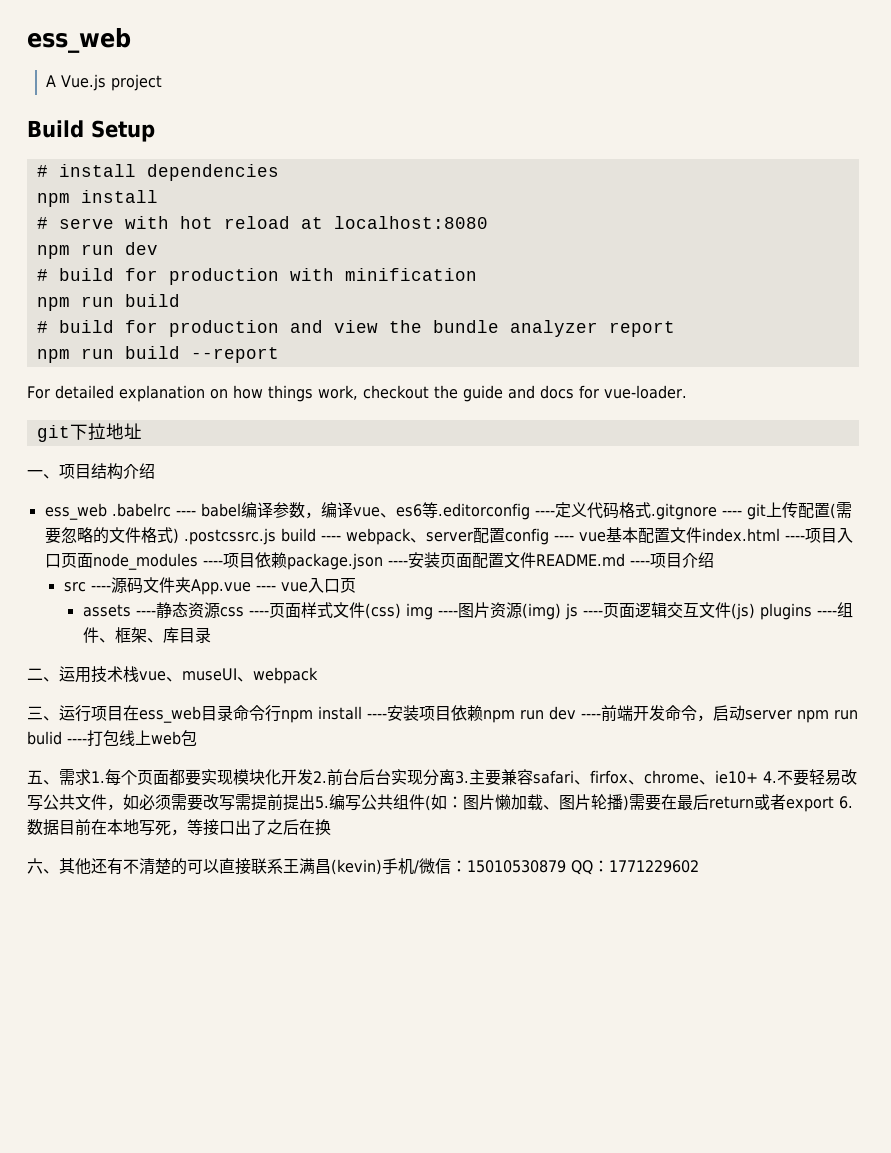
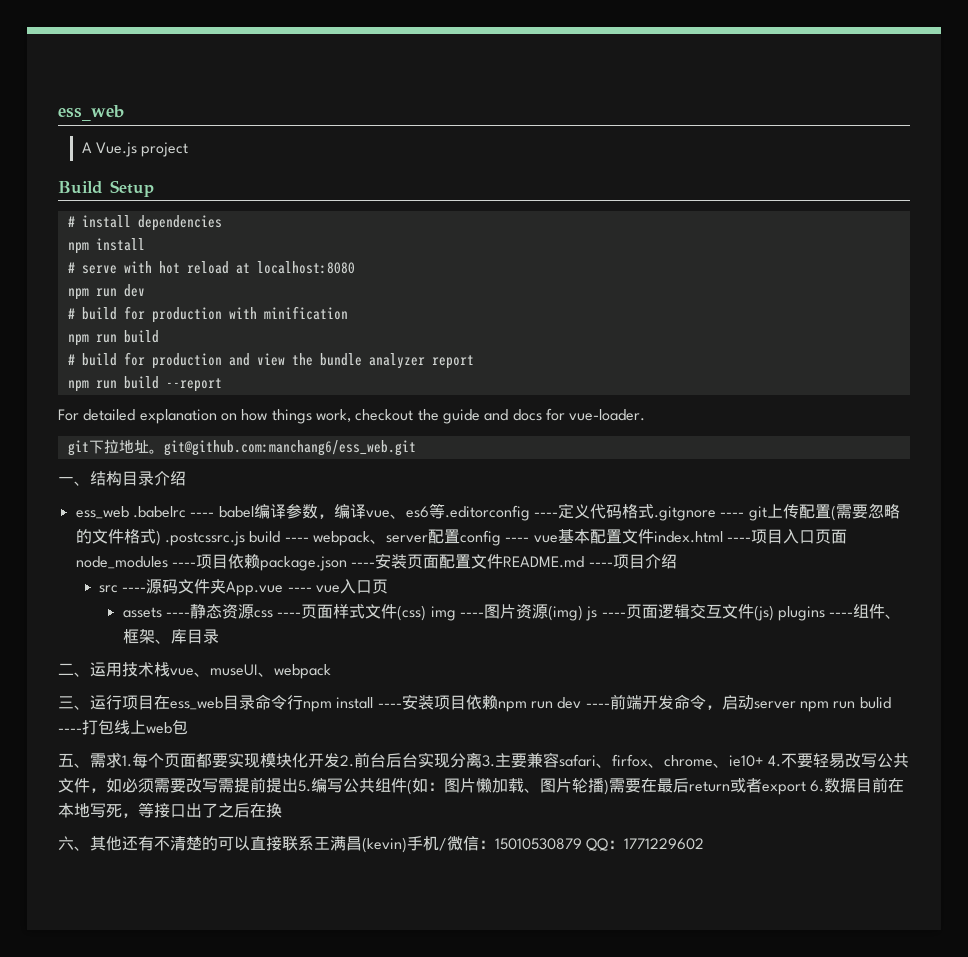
- git下拉地址
+ git下拉地址。git@github.com:manchang6/ess_web.git
- 一、项目结构介绍
+ 一、结构目录介绍

